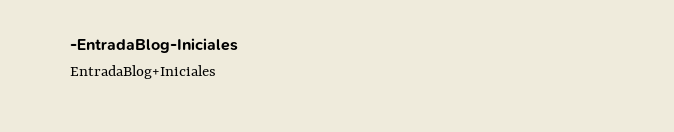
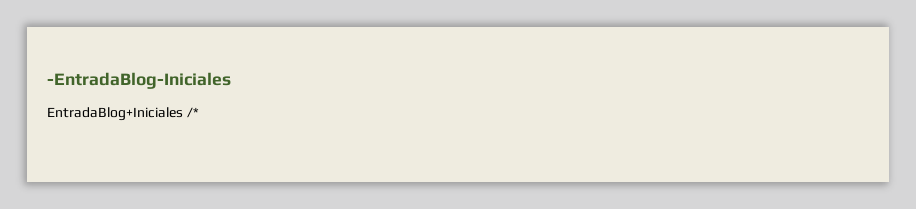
- EntradaBlog+Iniciales
+ EntradaBlog+Iniciales /*

